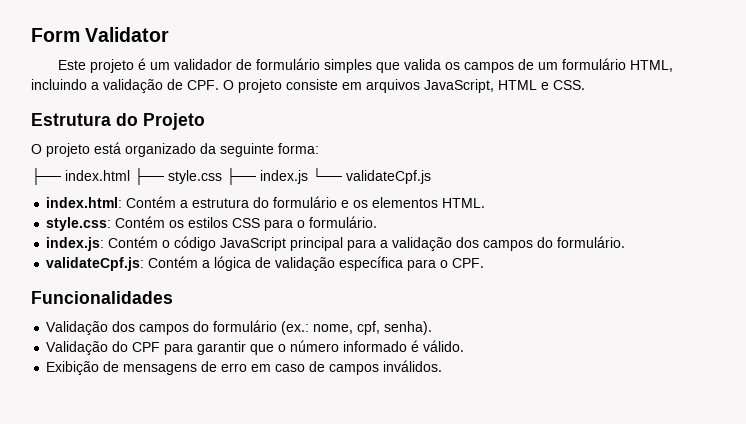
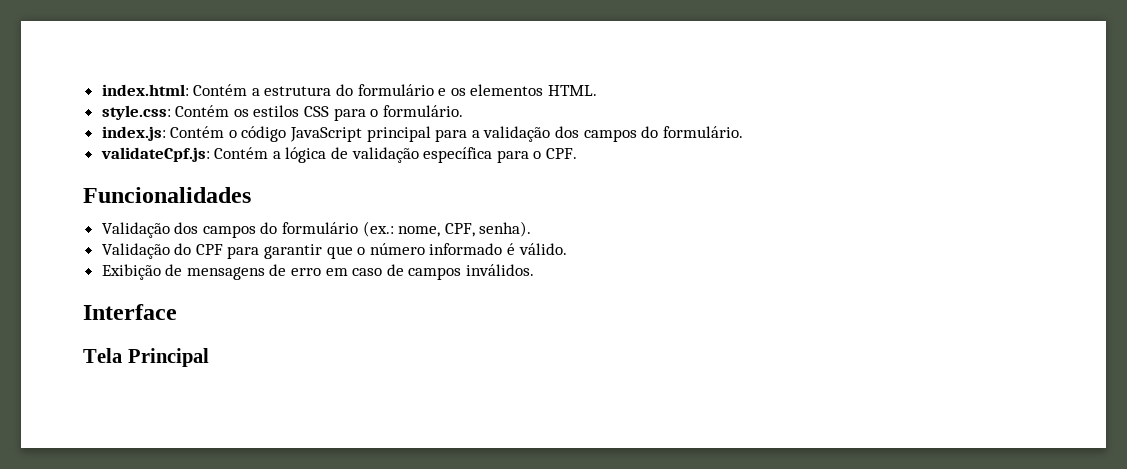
- Form Validator
- Este projeto é um validador de formulário simples que valida os campos de um formulário HTML, incluindo a validação de CPF. O projeto consiste em arquivos JavaScript, HTML e CSS.
- Estrutura do Projeto
- O projeto está organizado da seguinte forma:
- ├── index.html ├── style.css ├── index.js └── validateCpf.js
- Validação dos campos do formulário (ex.: nome, cpf, senha).
+ Validação dos campos do formulário (ex.: nome, CPF, senha).
+ Interface
+ Tela Principal

